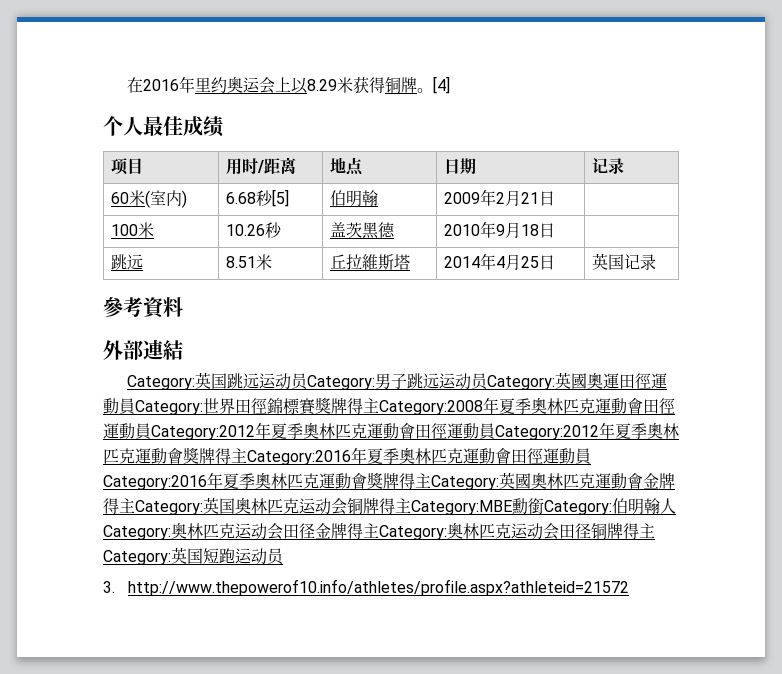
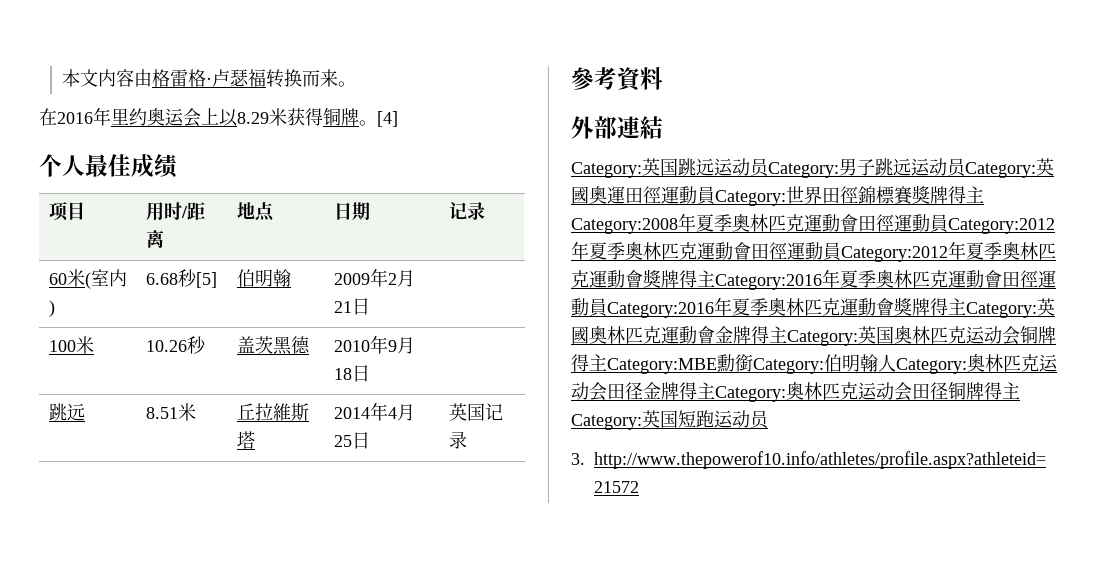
+ 本文内容由格雷格·卢瑟福转换而来。

